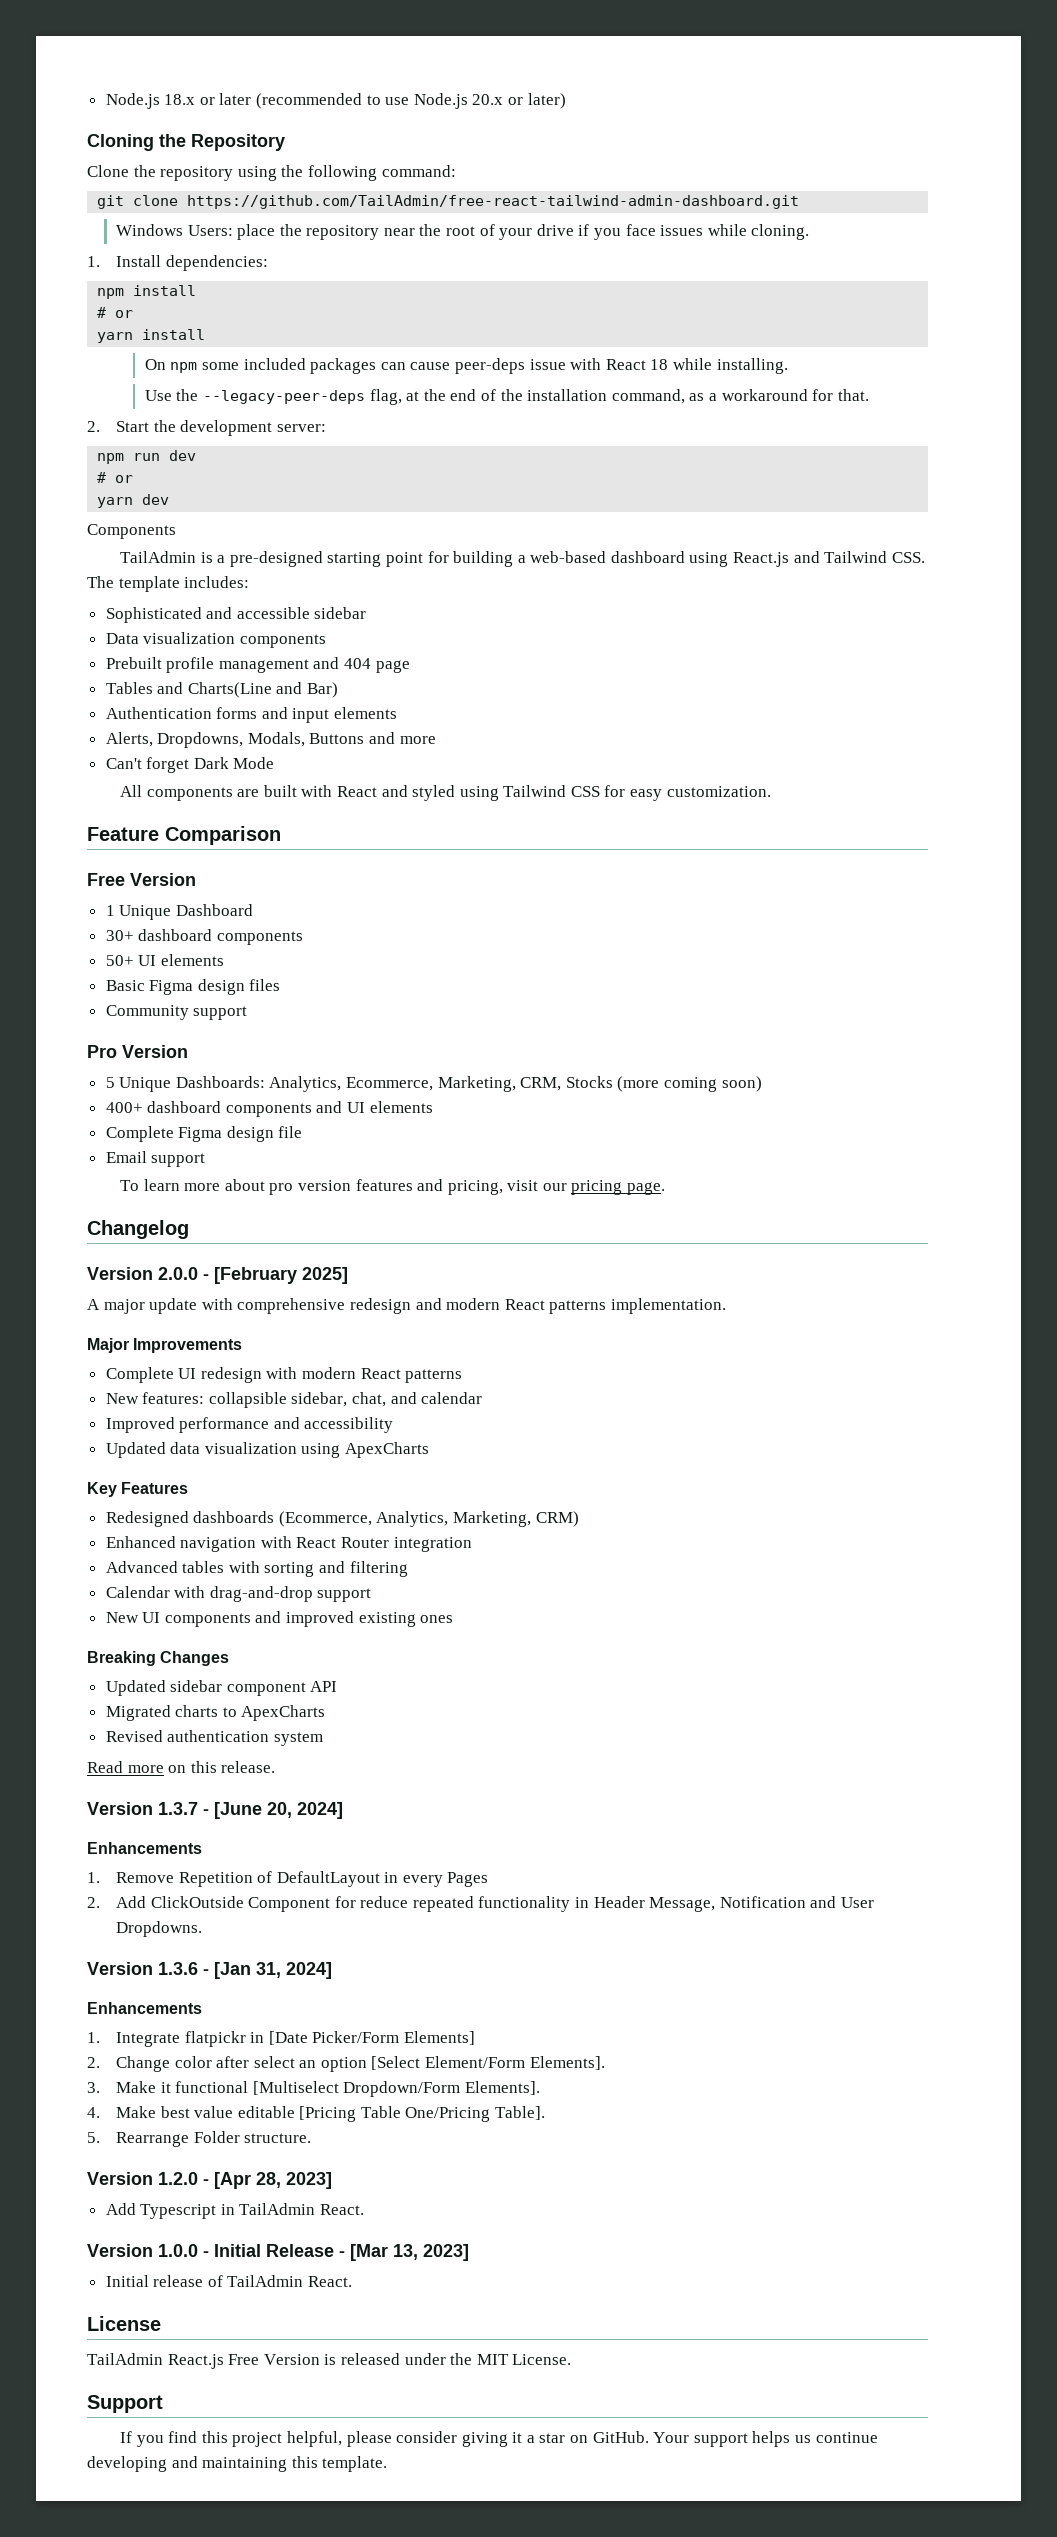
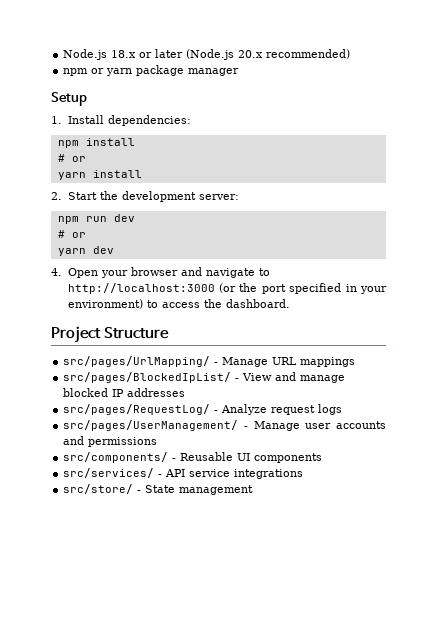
- Node.js 18.x or later (recommended to use Node.js 20.x or later)
- Cloning the Repository
- Clone the repository using the following command:
- git clone https://github.com/TailAdmin/free-react-tailwind-admin-dashboard.git
- Windows Users: place the repository near the root of your drive if you face issues while cloning.
+ Node.js 18.x or later (Node.js 20.x recommended)
+ npm or yarn package manager
+ Setup
- On npm some included packages can cause peer-deps issue with React 18 while installing.
- Use the --legacy-peer-deps flag, at the end of the installation command, as a workaround for that.
- Components
- TailAdmin is a pre-designed starting point for building a web-based dashboard using React.js and Tailwind CSS. The template includes:
- Sophisticated and accessible sidebar
- Data visualization components
- Prebuilt profile management and 404 page
- Tables and Charts(Line and Bar)
- Authentication forms and input elements
- Alerts, Dropdowns, Modals, Buttons and more
- Can't forget Dark Mode
- All components are built with React and styled using Tailwind CSS for easy customization.
- Feature Comparison
- Free Version
- 1 Unique Dashboard
- 30+ dashboard components
- 50+ UI elements
- Basic Figma design files
- Community support
- Pro Version
- 5 Unique Dashboards: Analytics, Ecommerce, Marketing, CRM, Stocks (more coming soon)
- 400+ dashboard components and UI elements
- Complete Figma design file
- Email support
- To learn more about pro version features and pricing, visit our pricing page.
- Changelog
- Version 2.0.0 - [February 2025]
- A major update with comprehensive redesign and modern React patterns implementation.
- Major Improvements
- Complete UI redesign with modern React patterns
- New features: collapsible sidebar, chat, and calendar
- Improved performance and accessibility
- Updated data visualization using ApexCharts
- Key Features
- Redesigned dashboards (Ecommerce, Analytics, Marketing, CRM)
- Enhanced navigation with React Router integration
- Advanced tables with sorting and filtering
- Calendar with drag-and-drop support
- New UI components and improved existing ones
- Breaking Changes
- Updated sidebar component API
- Migrated charts to ApexCharts
- Revised authentication system
- Read more on this release.
- Version 1.3.7 - [June 20, 2024]
- Enhancements
- 1. Remove Repetition of DefaultLayout in every Pages
- 2. Add ClickOutside Component for reduce repeated functionality in Header Message, Notification and User Dropdowns.
- Version 1.3.6 - [Jan 31, 2024]
- Enhancements
- 1. Integrate flatpickr in [Date Picker/Form Elements]
- 2. Change color after select an option [Select Element/Form Elements].
- 3. Make it functional [Multiselect Dropdown/Form Elements].
- 4. Make best value editable [Pricing Table One/Pricing Table].
- 5. Rearrange Folder structure.
- Version 1.2.0 - [Apr 28, 2023]
- Add Typescript in TailAdmin React.
- Version 1.0.0 - Initial Release - [Mar 13, 2023]
- Initial release of TailAdmin React.
- License
- TailAdmin React.js Free Version is released under the MIT License.
- Support
- If you find this project helpful, please consider giving it a star on GitHub. Your support helps us continue developing and maintaining this template.
+ 4. Open your browser and navigate to http://localhost:3000 (or the port specified in your environment) to access the dashboard.
+ Project Structure
+ src/pages/UrlMapping/ - Manage URL mappings
+ src/pages/BlockedIpList/ - View and manage blocked IP addresses
+ src/pages/RequestLog/ - Analyze request logs
+ src/pages/UserManagement/ - Manage user accounts and permissions
+ src/components/ - Reusable UI components
+ src/services/ - API service integrations
+ src/store/ - State management

